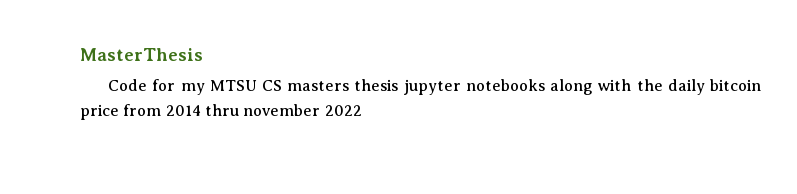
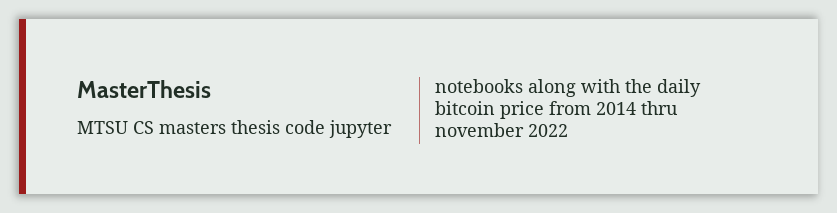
- Code for my MTSU CS masters thesis jupyter notebooks along with the daily bitcoin price from 2014 thru november 2022
+ MTSU CS masters thesis code jupyter notebooks along with the daily bitcoin price from 2014 thru november 2022

